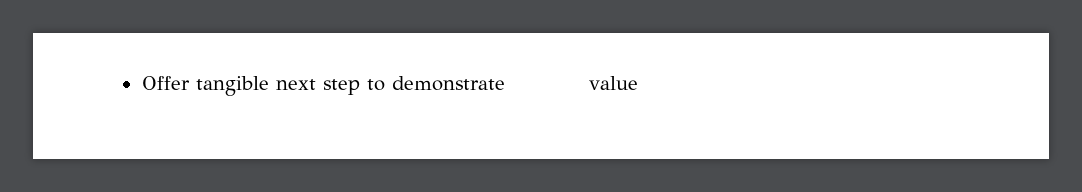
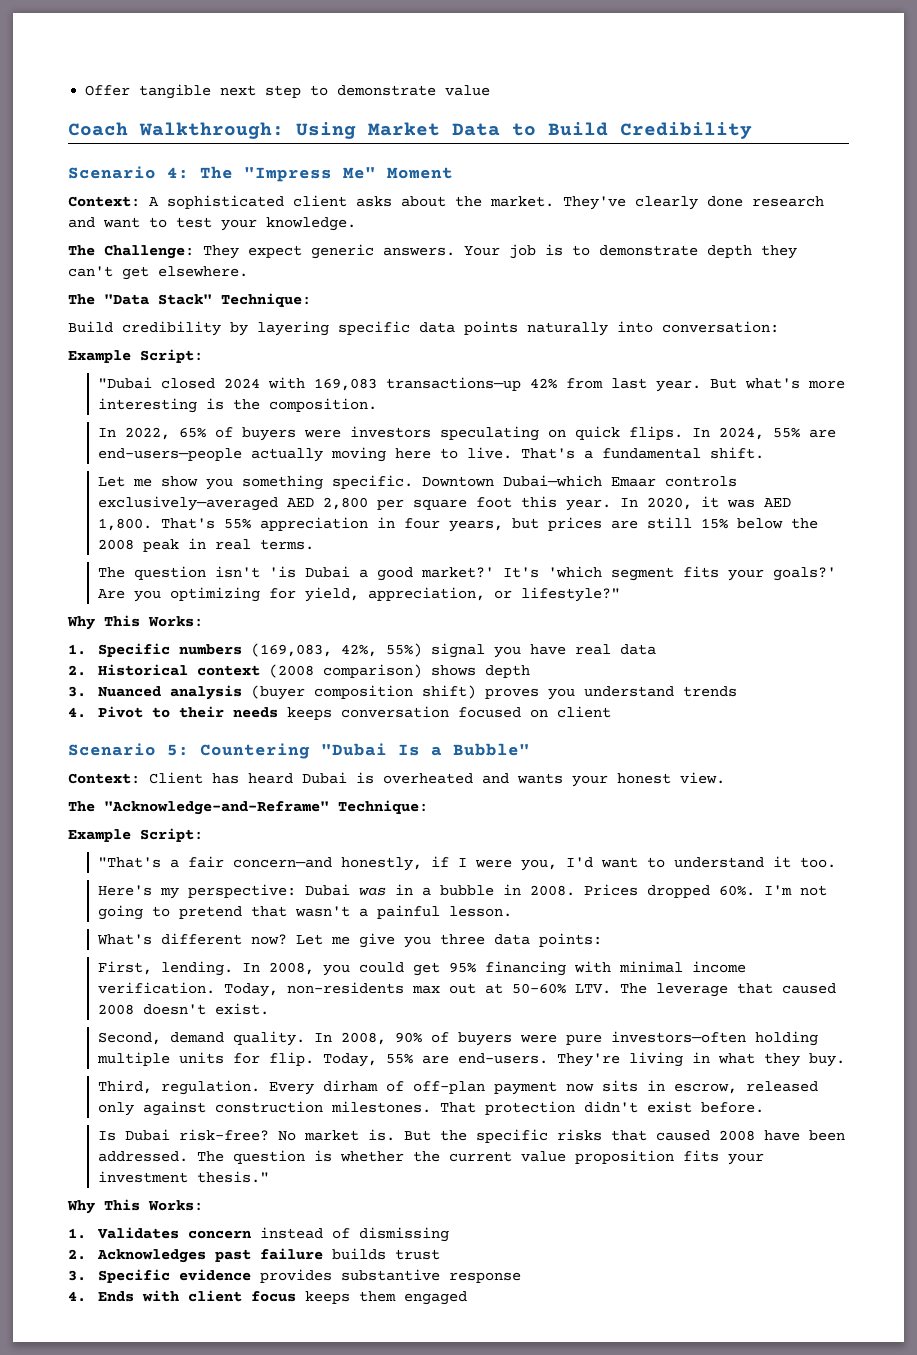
+ Coach Walkthrough: Using Market Data to Build Credibility
+ Scenario 4: The "Impress Me" Moment
+ Context: A sophisticated client asks about the market. They've clearly done research and want to test your knowledge.
+ The Challenge: They expect generic answers. Your job is to demonstrate depth they can't get elsewhere.
+ The "Data Stack" Technique:
+ Build credibility by layering specific data points naturally into conversation:
+ Example Script:
+ "Dubai closed 2024 with 169,083 transactions—up 42% from last year. But what's more interesting is the composition.
+ In 2022, 65% of buyers were investors speculating on quick flips. In 2024, 55% are end-users—people actually moving here to live. That's a fundamental shift.
+ Let me show you something specific. Downtown Dubai—which Emaar controls exclusively—averaged AED 2,800 per square foot this year. In 2020, it was AED 1,800. That's 55% appreciation in four years, but prices are still 15% below the 2008 peak in real terms.
+ The question isn't 'is Dubai a good market?' It's 'which segment fits your goals?' Are you optimizing for yield, appreciation, or lifestyle?"
+ Why This Works:
+ 1. Specific numbers (169,083, 42%, 55%) signal you have real data
+ 2. Historical context (2008 comparison) shows depth
+ 3. Nuanced analysis (buyer composition shift) proves you understand trends
+ 4. Pivot to their needs keeps conversation focused on client
+ Scenario 5: Countering "Dubai Is a Bubble"
+ Context: Client has heard Dubai is overheated and wants your honest view.
+ The "Acknowledge-and-Reframe" Technique:
+ Example Script:
+ "That's a fair concern—and honestly, if I were you, I'd want to understand it too.
+ Here's my perspective: Dubai was in a bubble in 2008. Prices dropped 60%. I'm not going to pretend that wasn't a painful lesson.
+ What's different now? Let me give you three data points:
+ First, lending. In 2008, you could get 95% financing with minimal income verification. Today, non-residents max out at 50-60% LTV. The leverage that caused 2008 doesn't exist.
+ Second, demand quality. In 2008, 90% of buyers were pure investors—often holding multiple units for flip. Today, 55% are end-users. They're living in what they buy.
+ Third, regulation. Every dirham of off-plan payment now sits in escrow, released only against construction milestones. That protection didn't exist before.
+ Is Dubai risk-free? No market is. But the specific risks that caused 2008 have been addressed. The question is whether the current value proposition fits your investment thesis."
+ Why This Works:
+ 1. Validates concern instead of dismissing
+ 2. Acknowledges past failure builds trust
+ 3. Specific evidence provides substantive response
+ 4. Ends with client focus keeps them engaged

